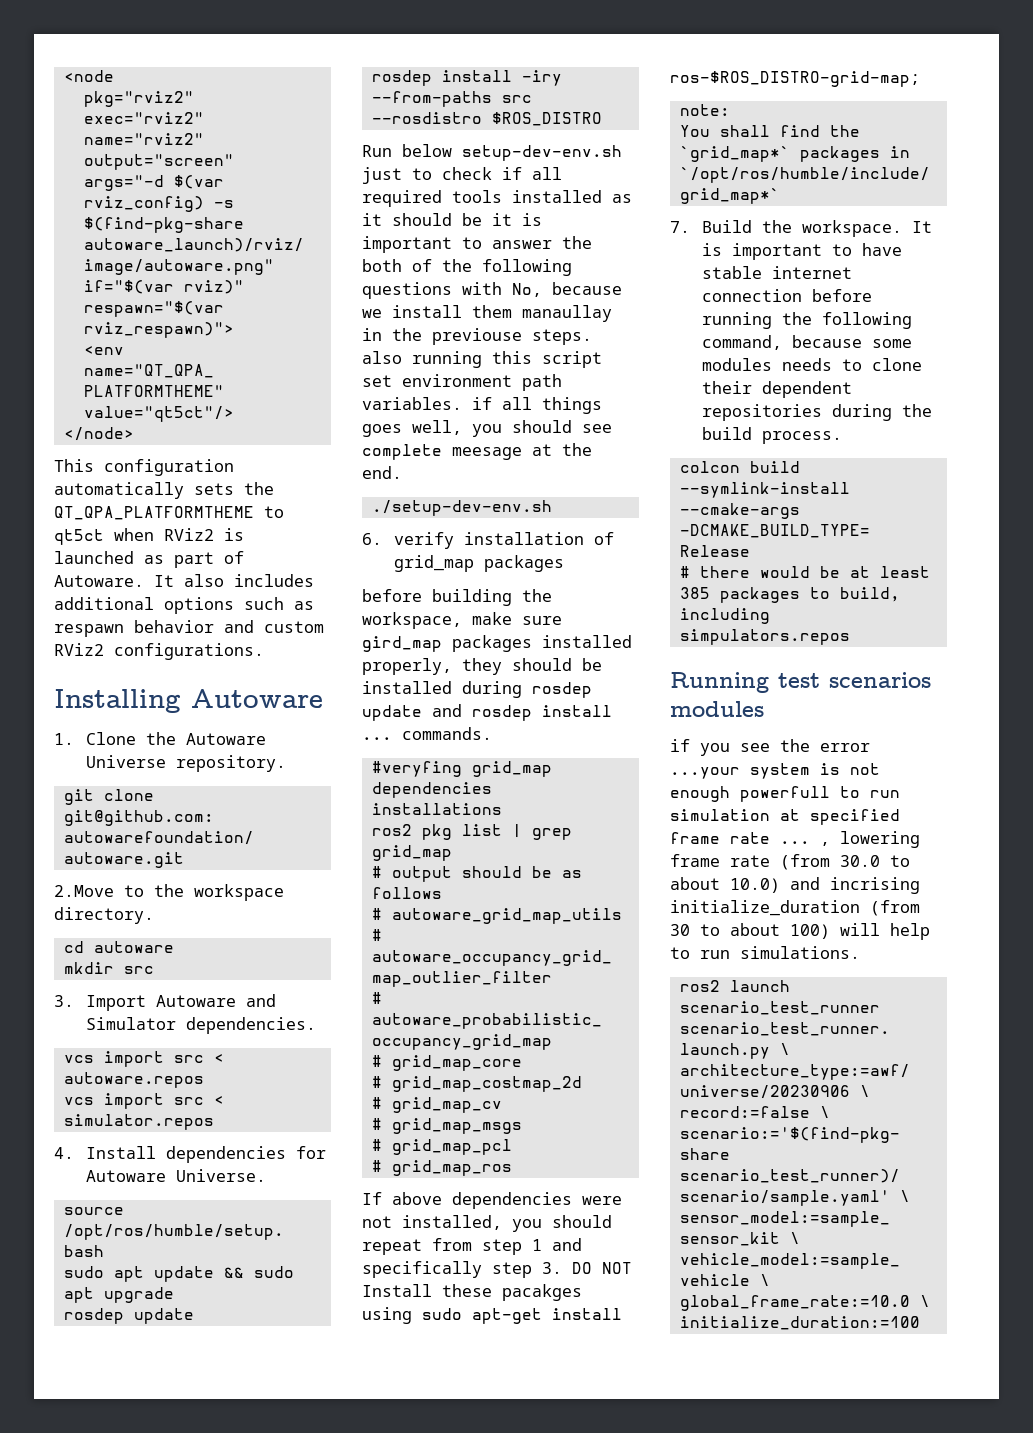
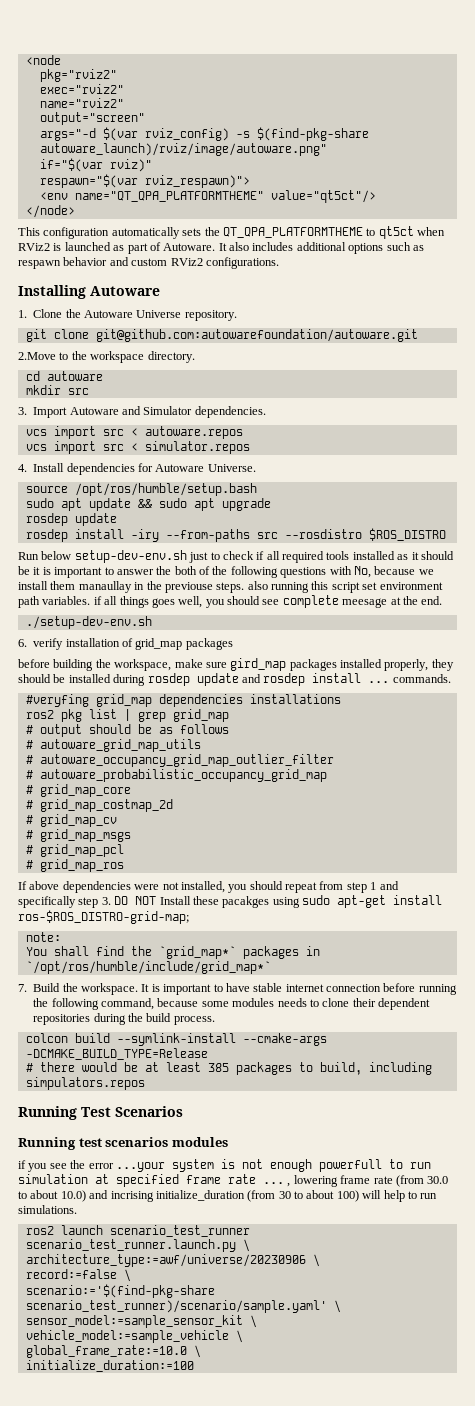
+ Running Test Scenarios

